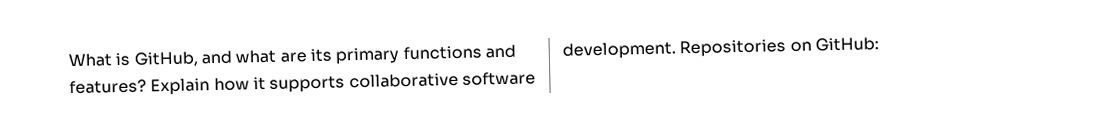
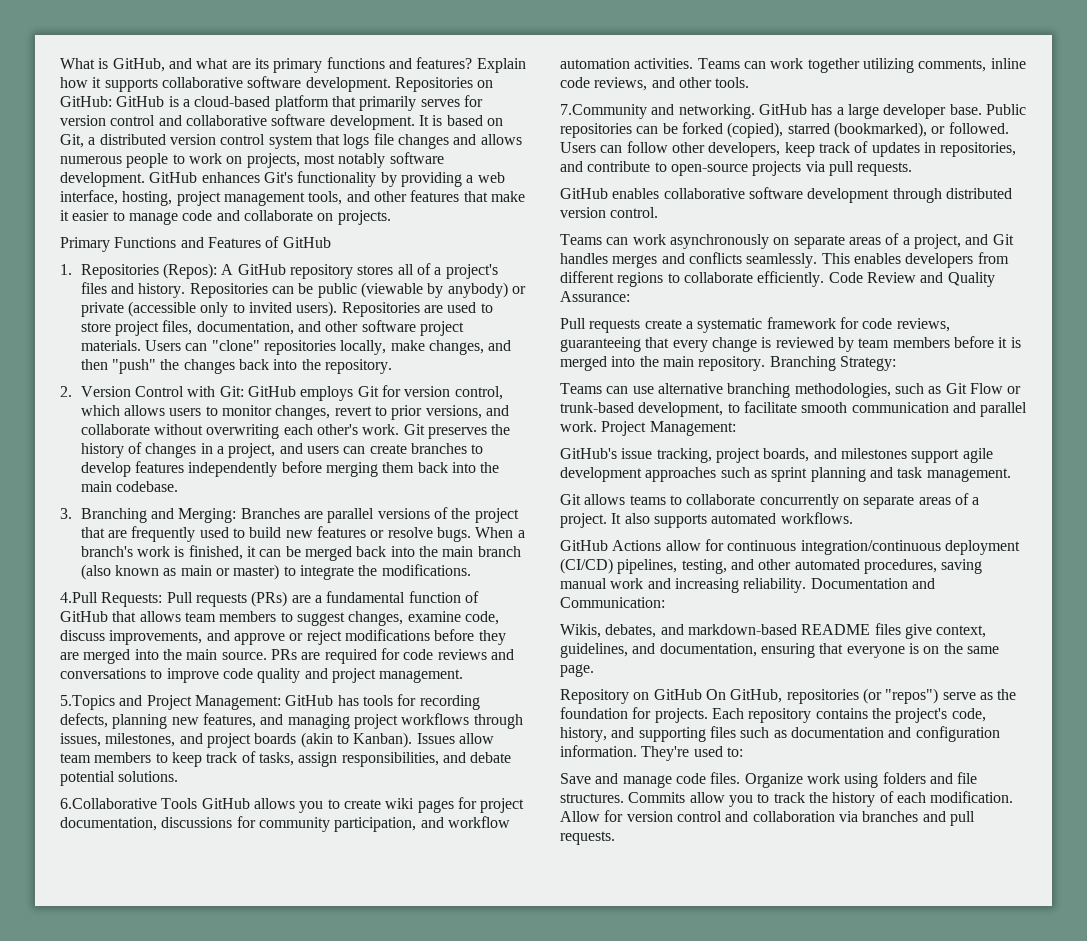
- Repositories on GitHub:
+ Repositories on GitHub: GitHub is a cloud-based platform that primarily serves for version control and collaborative software development. It is based on Git, a distributed version control system that logs file changes and allows numerous people to work on projects, most notably software development. GitHub enhances Git's functionality by providing a web interface, hosting, project management tools, and other features that make it easier to manage code and collaborate on projects.
+ Primary Functions and Features of GitHub
+ 1. Repositories (Repos): A GitHub repository stores all of a project's files and history. Repositories can be public (viewable by anybody) or private (accessible only to invited users). Repositories are used to store project files, documentation, and other software project materials. Users can "clone" repositories locally, make changes, and then "push" the changes back into the repository.
+ 2. Version Control with Git: GitHub employs Git for version control, which allows users to monitor changes, revert to prior versions, and collaborate without overwriting each other's work. Git preserves the history of changes in a project, and users can create branches to develop features independently before merging them back into the main codebase.
+ 3. Branching and Merging: Branches are parallel versions of the project that are frequently used to build new features or resolve bugs. When a branch's work is finished, it can be merged back into the main branch (also known as main or master) to integrate the modifications.
+ 4.Pull Requests: Pull requests (PRs) are a fundamental function of GitHub that allows team members to suggest changes, examine code, discuss improvements, and approve or reject modifications before they are merged into the main source. PRs are required for code reviews and conversations to improve code quality and project management.
+ 5.Topics and Project Management: GitHub has tools for recording defects, planning new features, and managing project workflows through issues, milestones, and project boards (akin to Kanban). Issues allow team members to keep track of tasks, assign responsibilities, and debate potential solutions.
+ 6.Collaborative Tools GitHub allows you to create wiki pages for project documentation, discussions for community participation, and workflow automation activities. Teams can work together utilizing comments, inline code reviews, and other tools.
+ 7.Community and networking. GitHub has a large developer base. Public repositories can be forked (copied), starred (bookmarked), or followed. Users can follow other developers, keep track of updates in repositories, and contribute to open-source projects via pull requests.
+ GitHub enables collaborative software development through distributed version control.
+ Teams can work asynchronously on separate areas of a project, and Git handles merges and conflicts seamlessly. This enables developers from different regions to collaborate efficiently. Code Review and Quality Assurance:
+ Pull requests create a systematic framework for code reviews, guaranteeing that every change is reviewed by team members before it is merged into the main repository. Branching Strategy:
+ Teams can use alternative branching methodologies, such as Git Flow or trunk-based development, to facilitate smooth communication and parallel work. Project Management:
+ GitHub's issue tracking, project boards, and milestones support agile development approaches such as sprint planning and task management.
+ Git allows teams to collaborate concurrently on separate areas of a project. It also supports automated workflows.
+ GitHub Actions allow for continuous integration/continuous deployment (CI/CD) pipelines, testing, and other automated procedures, saving manual work and increasing reliability. Documentation and Communication:
+ Wikis, debates, and markdown-based README files give context, guidelines, and documentation, ensuring that everyone is on the same page.
+ Repository on GitHub On GitHub, repositories (or "repos") serve as the foundation for projects. Each repository contains the project's code, history, and supporting files such as documentation and configuration information. They're used to:
+ Save and manage code files. Organize work using folders and file structures. Commits allow you to track the history of each modification. Allow for version control and collaboration via branches and pull requests.

